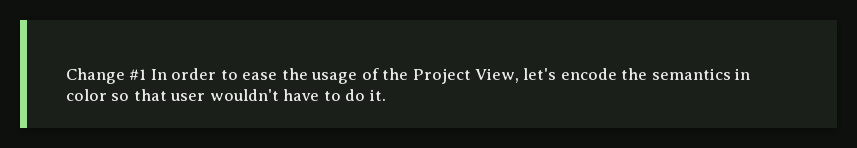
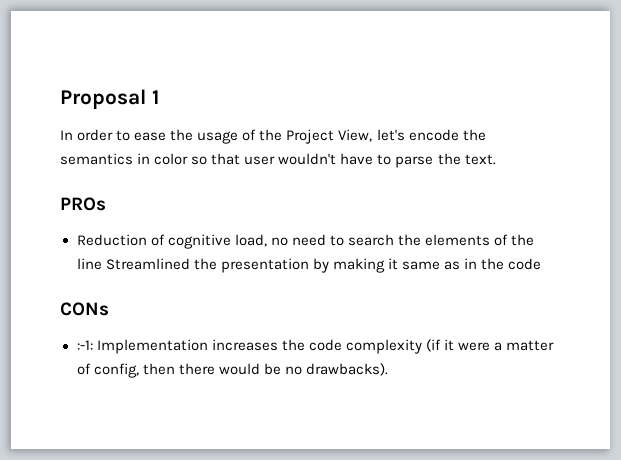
- Change #1 In order to ease the usage of the Project View, let's encode the semantics in color so that user wouldn't have to do it.
+ Proposal 1
+ In order to ease the usage of the Project View, let's encode the semantics in color so that user wouldn't have to parse the text.
+ PROs
+ Reduction of cognitive load, no need to search the elements of the line Streamlined the presentation by making it same as in the code
+ CONs
+ :-1: Implementation increases the code complexity (if it were a matter of config, then there would be no drawbacks).

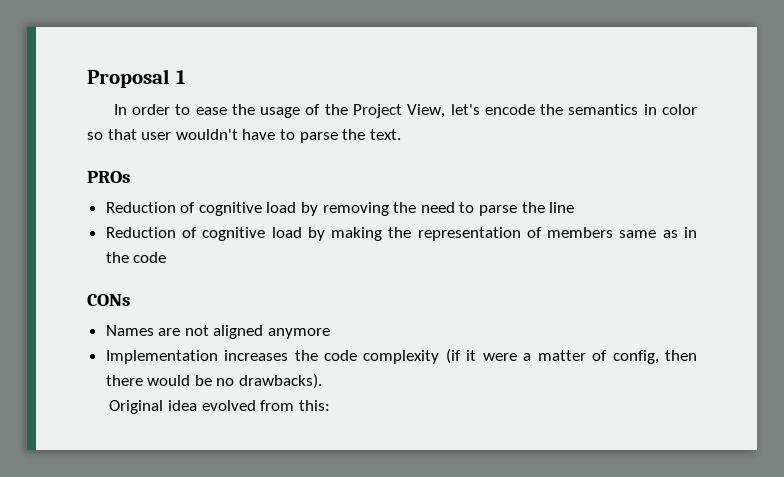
- Reduction of cognitive load, no need to search the elements of the line Streamlined the presentation by making it same as in the code
+ Reduction of cognitive load by removing the need to parse the line
+ Reduction of cognitive load by making the representation of members same as in the code
- :-1: Implementation increases the code complexity (if it were a matter of config, then there would be no drawbacks).
+ Names are not aligned anymore
+ Implementation increases the code complexity (if it were a matter of config, then there would be no drawbacks).
+ Original idea evolved from this:

